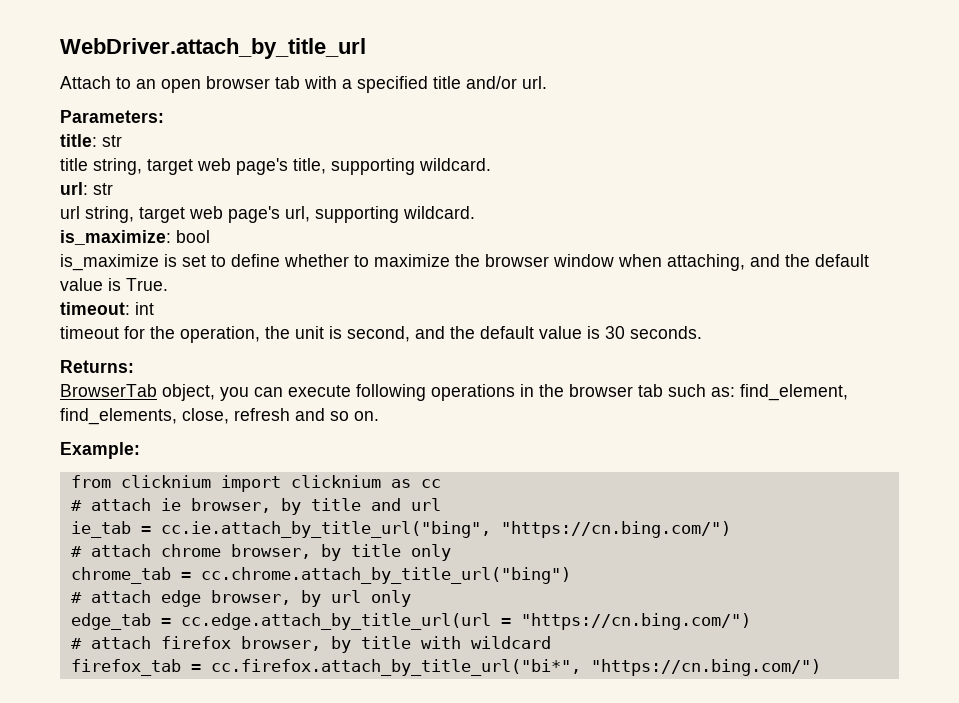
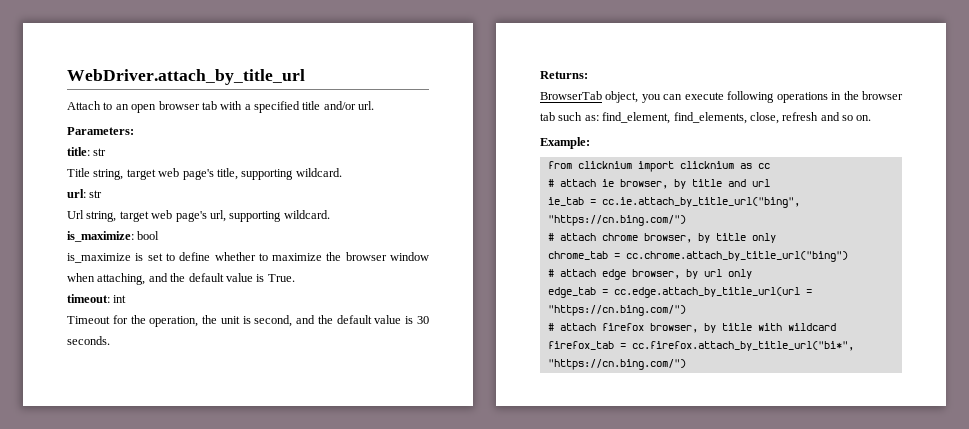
- title string, target web page's title, supporting wildcard.
+ Title string, target web page's title, supporting wildcard.
- url string, target web page's url, supporting wildcard.
+ Url string, target web page's url, supporting wildcard.
- timeout for the operation, the unit is second, and the default value is 30 seconds.
+ Timeout for the operation, the unit is second, and the default value is 30 seconds.

